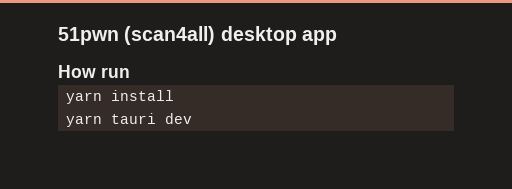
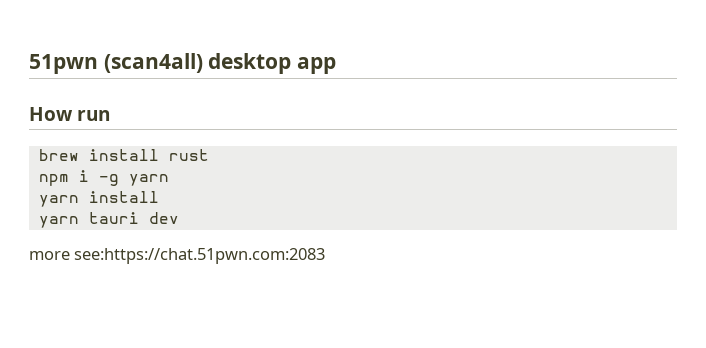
+ brew install rust
+ npm i -g yarn
+ more see:https://chat.51pwn.com:2083

